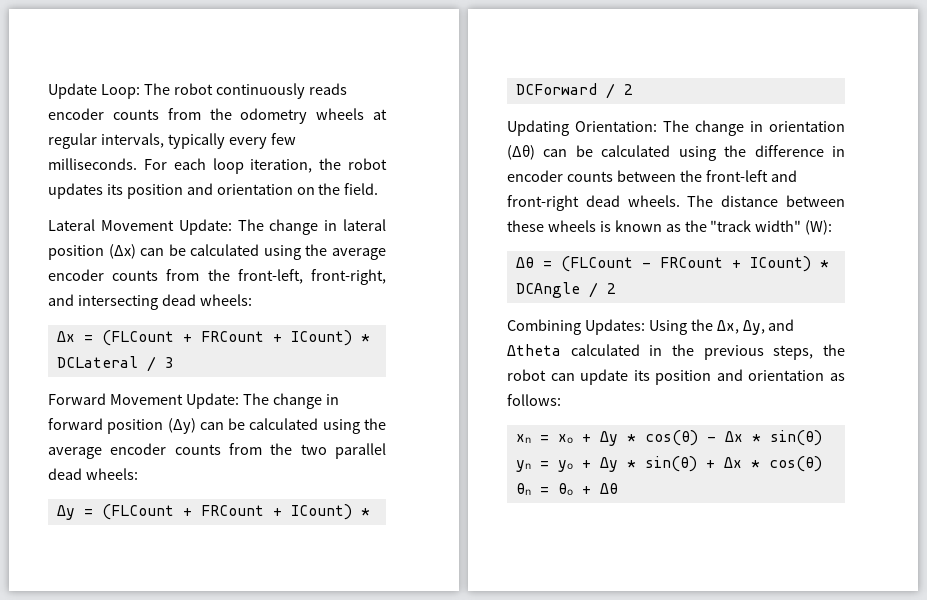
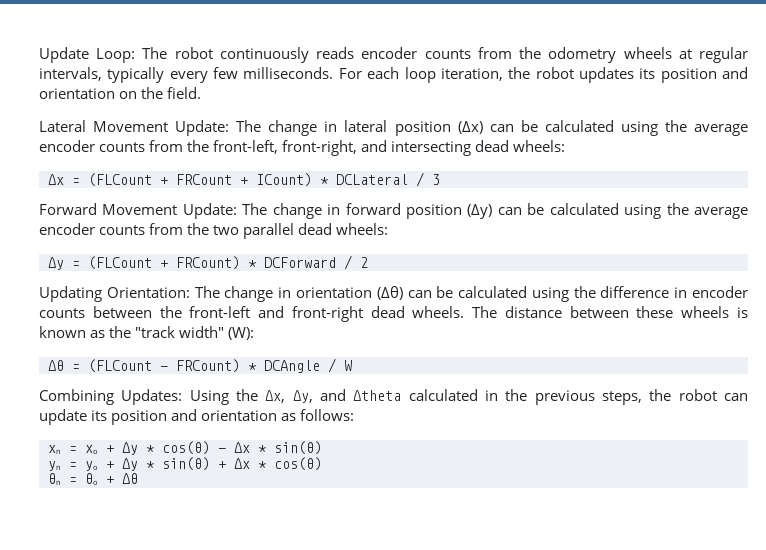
- Δy = (FLCount + FRCount + ICount) * DCForward / 2
+ Δy = (FLCount + FRCount) * DCForward / 2
- Δθ = (FLCount - FRCount + ICount) * DCAngle / 2
+ Δθ = (FLCount - FRCount) * DCAngle / W

